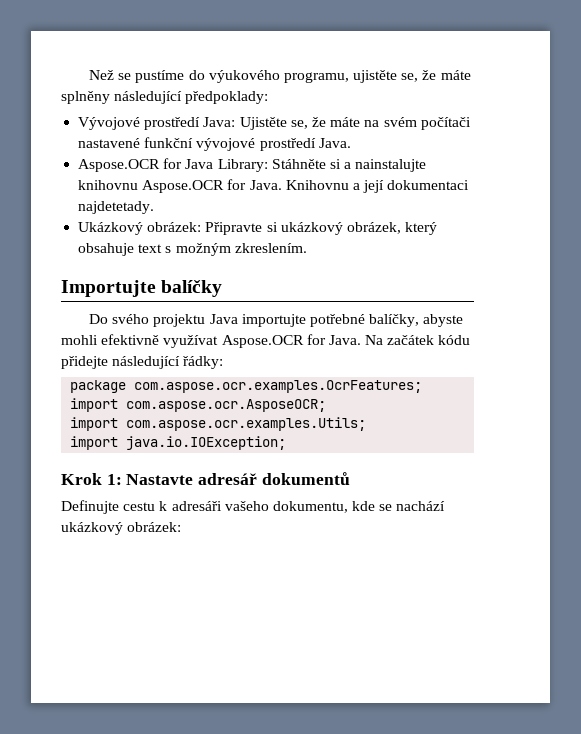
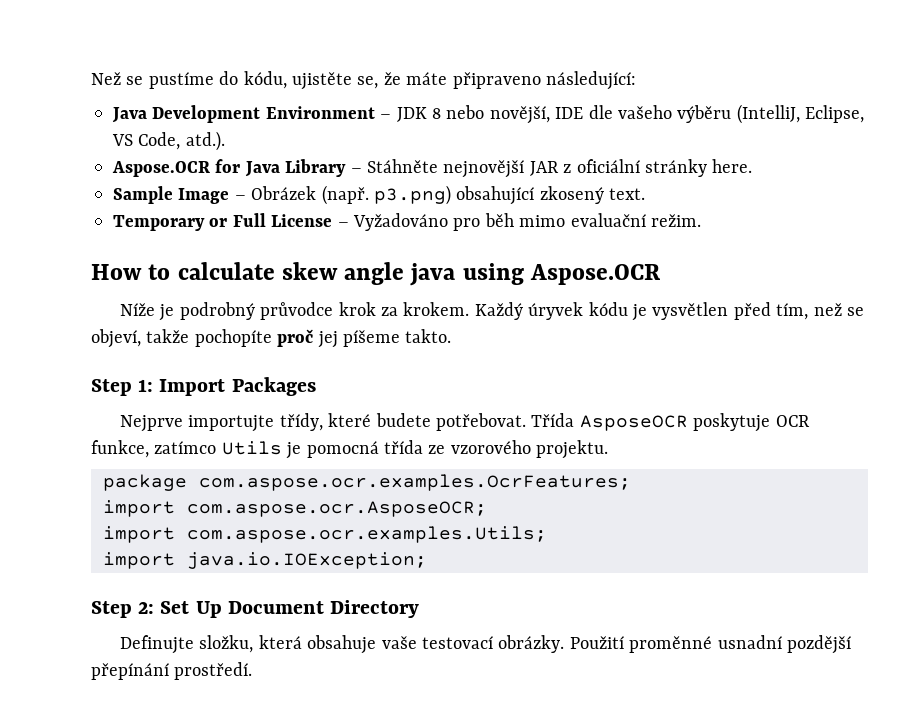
- Než se pustíme do výukového programu, ujistěte se, že máte splněny následující předpoklady:
- Vývojové prostředí Java: Ujistěte se, že máte na svém počítači nastavené funkční vývojové prostředí Java.
- Aspose.OCR for Java Library: Stáhněte si a nainstalujte knihovnu Aspose.OCR for Java. Knihovnu a její dokumentaci najdetetady.
- Ukázkový obrázek: Připravte si ukázkový obrázek, který obsahuje text s možným zkreslením.
- Importujte balíčky
- Do svého projektu Java importujte potřebné balíčky, abyste mohli efektivně využívat Aspose.OCR for Java. Na začátek kódu přidejte následující řádky:
+ Než se pustíme do kódu, ujistěte se, že máte připraveno následující:
+ Java Development Environment – JDK 8 nebo novější, IDE dle vašeho výběru (IntelliJ, Eclipse, VS Code, atd.).
+ Aspose.OCR for Java Library – Stáhněte nejnovější JAR z oficiální stránky here.
+ Sample Image – Obrázek (např. p3.png) obsahující zkosený text.
+ Temporary or Full License – Vyžadováno pro běh mimo evaluační režim.
+ How to calculate skew angle java using Aspose.OCR
+ Níže je podrobný průvodce krok za krokem. Každý úryvek kódu je vysvětlen před tím, než se objeví, takže pochopíte proč jej píšeme takto.
+ Step 1: Import Packages
+ Nejprve importujte třídy, které budete potřebovat. Třída AsposeOCR poskytuje OCR funkce, zatímco Utils je pomocná třída ze vzorového projektu.
- Krok 1: Nastavte adresář dokumentů
- Definujte cestu k adresáři vašeho dokumentu, kde se nachází ukázkový obrázek:
+ Step 2: Set Up Document Directory
+ Definujte složku, která obsahuje vaše testovací obrázky. Použití proměnné usnadní pozdější přepínání prostředí.

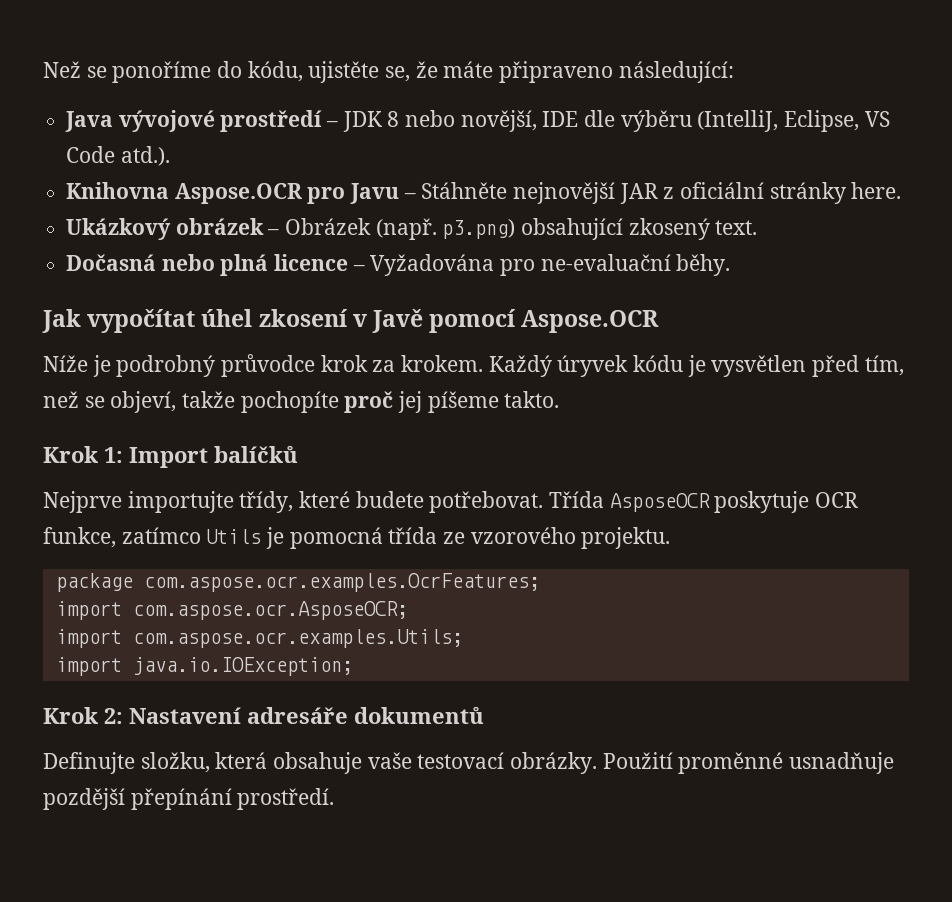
- Než se pustíme do kódu, ujistěte se, že máte připraveno následující:
+ Než se ponoříme do kódu, ujistěte se, že máte připraveno následující:
- Java Development Environment – JDK 8 nebo novější, IDE dle vašeho výběru (IntelliJ, Eclipse, VS Code, atd.).
+ Java vývojové prostředí – JDK 8 nebo novější, IDE dle výběru (IntelliJ, Eclipse, VS Code atd.).
- Aspose.OCR for Java Library – Stáhněte nejnovější JAR z oficiální stránky here.
+ Knihovna Aspose.OCR pro Javu – Stáhněte nejnovější JAR z oficiální stránky here.
- Sample Image – Obrázek (např. p3.png) obsahující zkosený text.
+ Ukázkový obrázek – Obrázek (např. p3.png) obsahující zkosený text.
- Temporary or Full License – Vyžadováno pro běh mimo evaluační režim.
- How to calculate skew angle java using Aspose.OCR
+ Dočasná nebo plná licence – Vyžadována pro ne‑evaluační běhy.
+ Jak vypočítat úhel zkosení v Javě pomocí Aspose.OCR
- Step 1: Import Packages
+ Krok 1: Import balíčků
- Step 2: Set Up Document Directory
+ Krok 2: Nastavení adresáře dokumentů
- Použití proměnné usnadní pozdější přepínání prostředí.
+ Použití proměnné usnadňuje pozdější přepínání prostředí.

